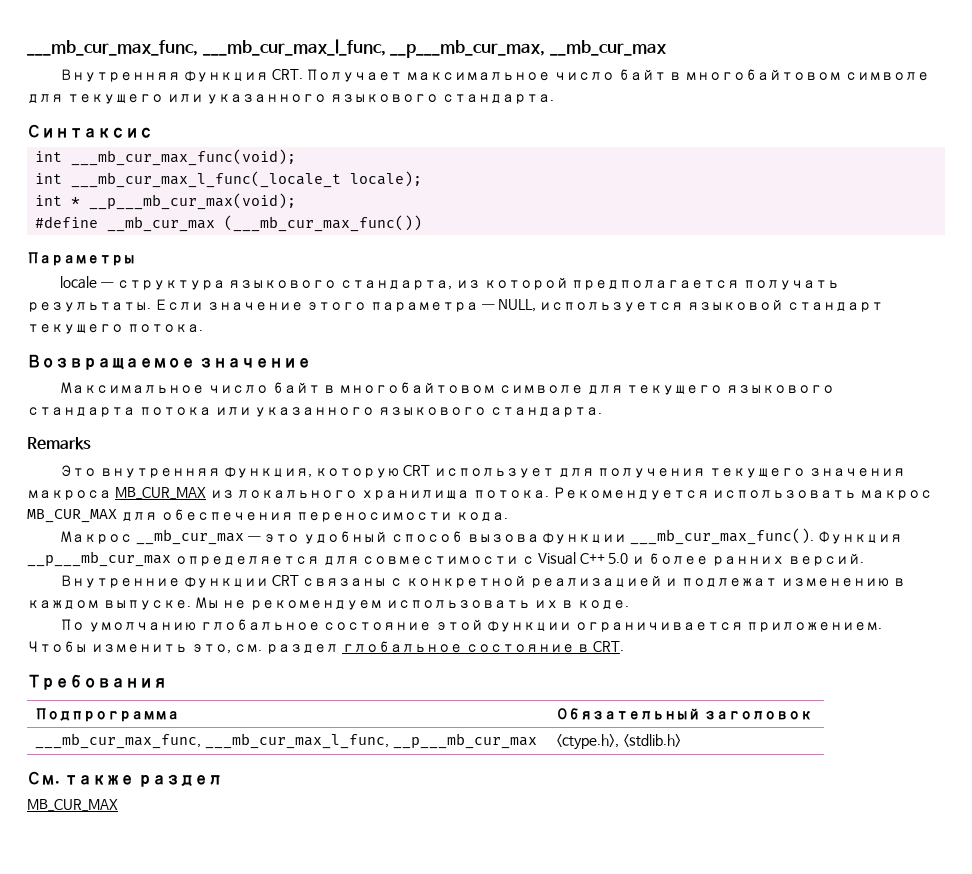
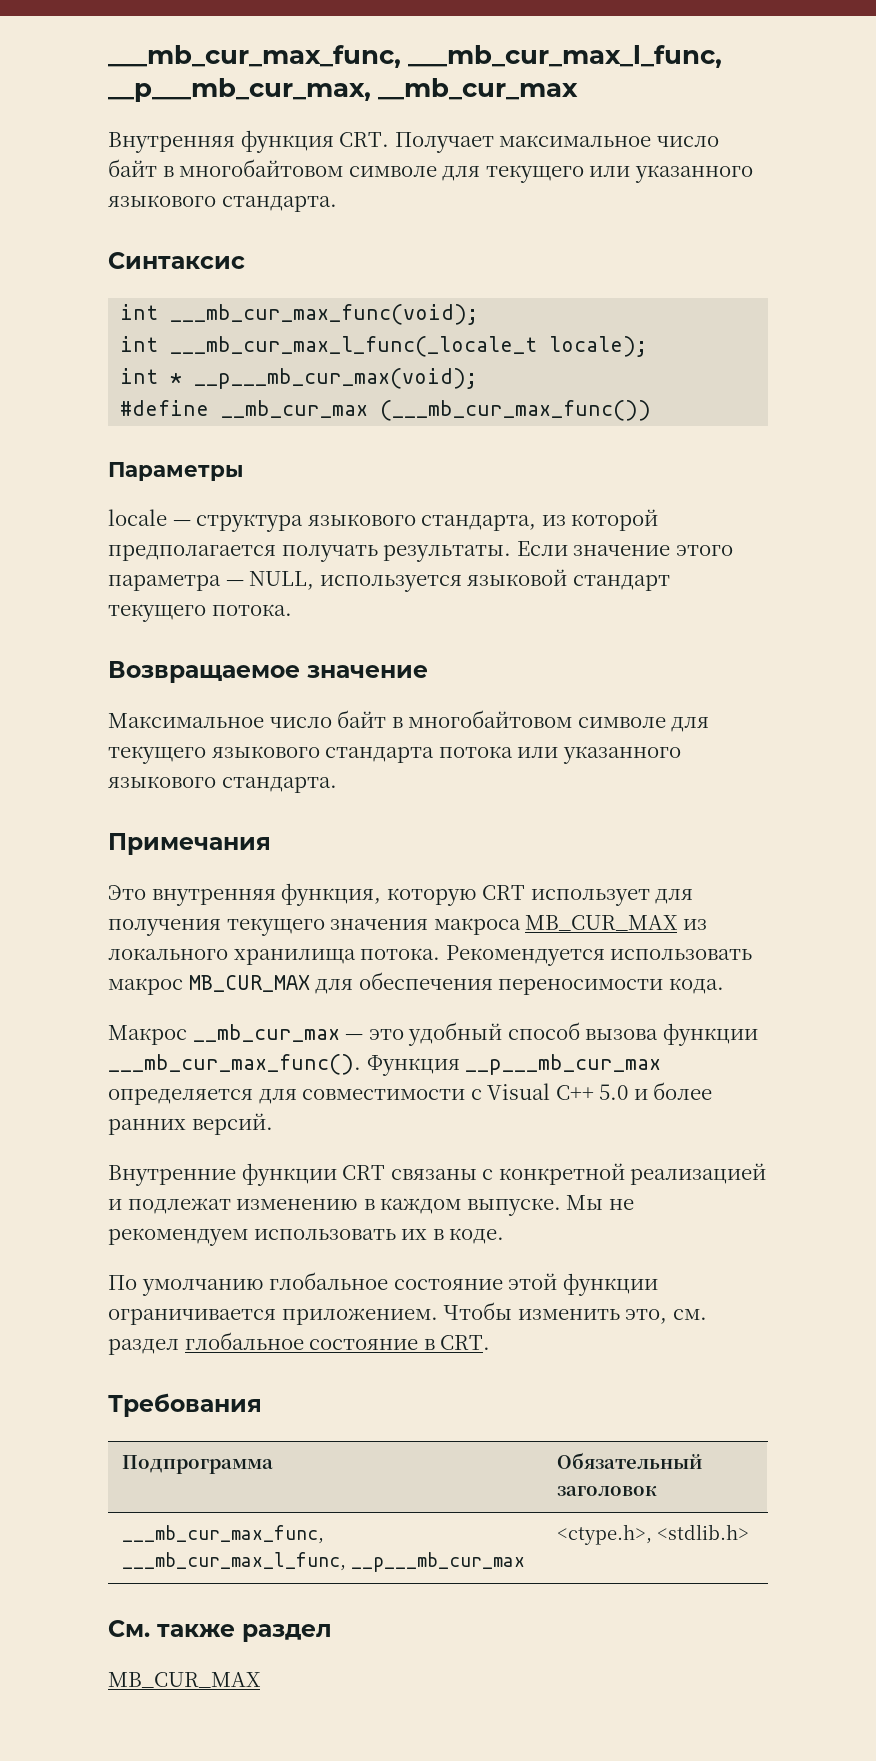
- Remarks
+ Примечания

